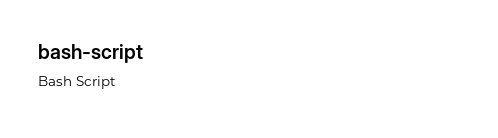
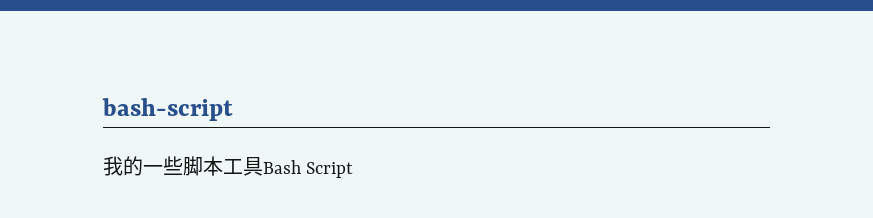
- Bash Script
+ 我的一些脚本工具Bash Script

